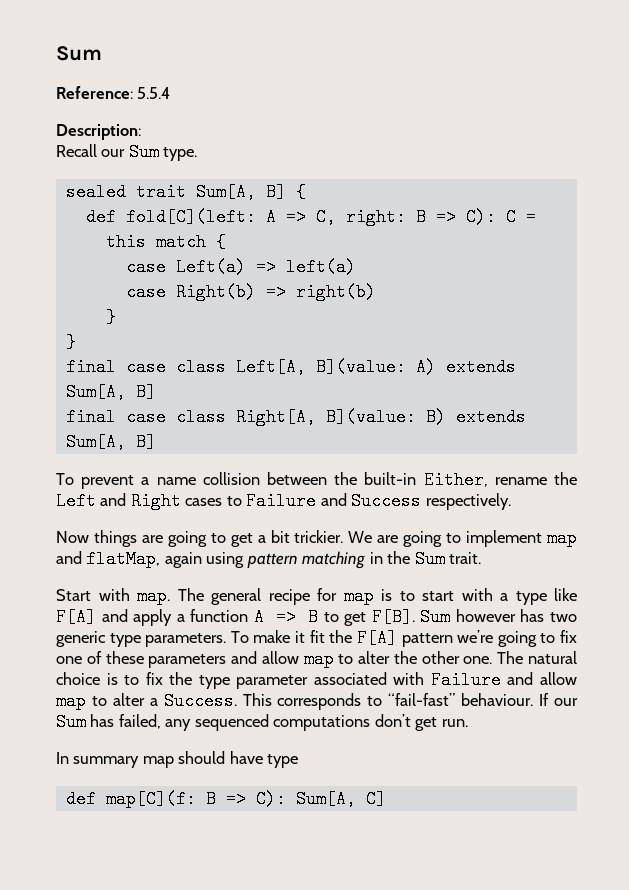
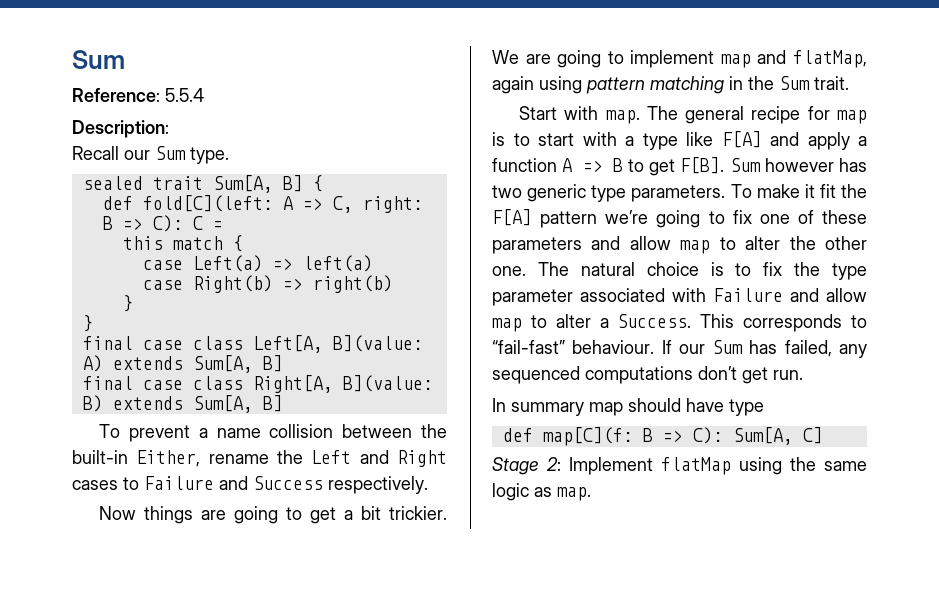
+ Stage 2: Implement flatMap using the same logic as map.

